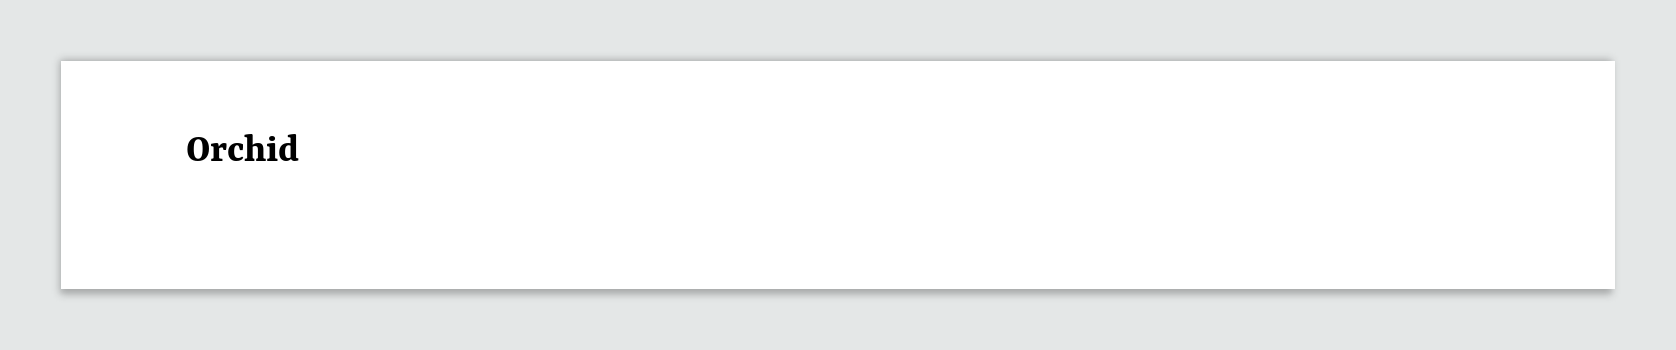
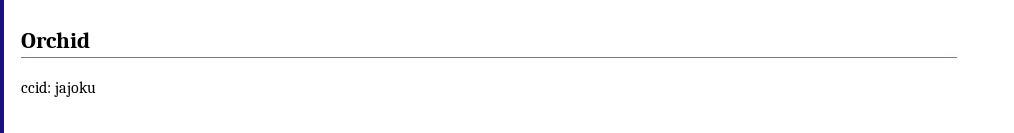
+ ccid: jajoku

